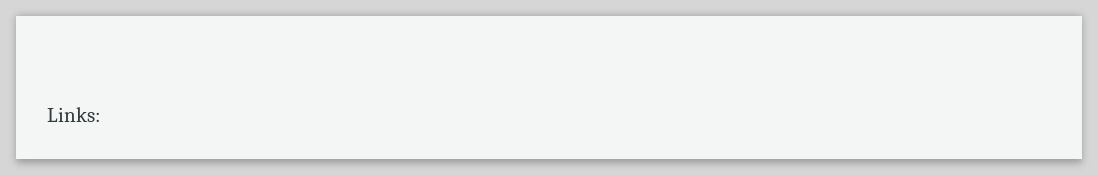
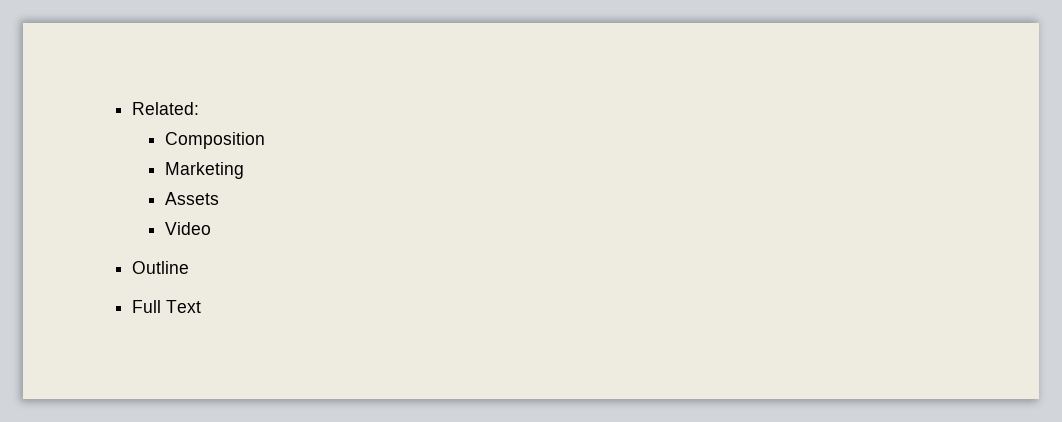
- Links:
+ Related:
+ Composition
+ Marketing
+ Assets
+ Video
+ Outline
+ Full Text

